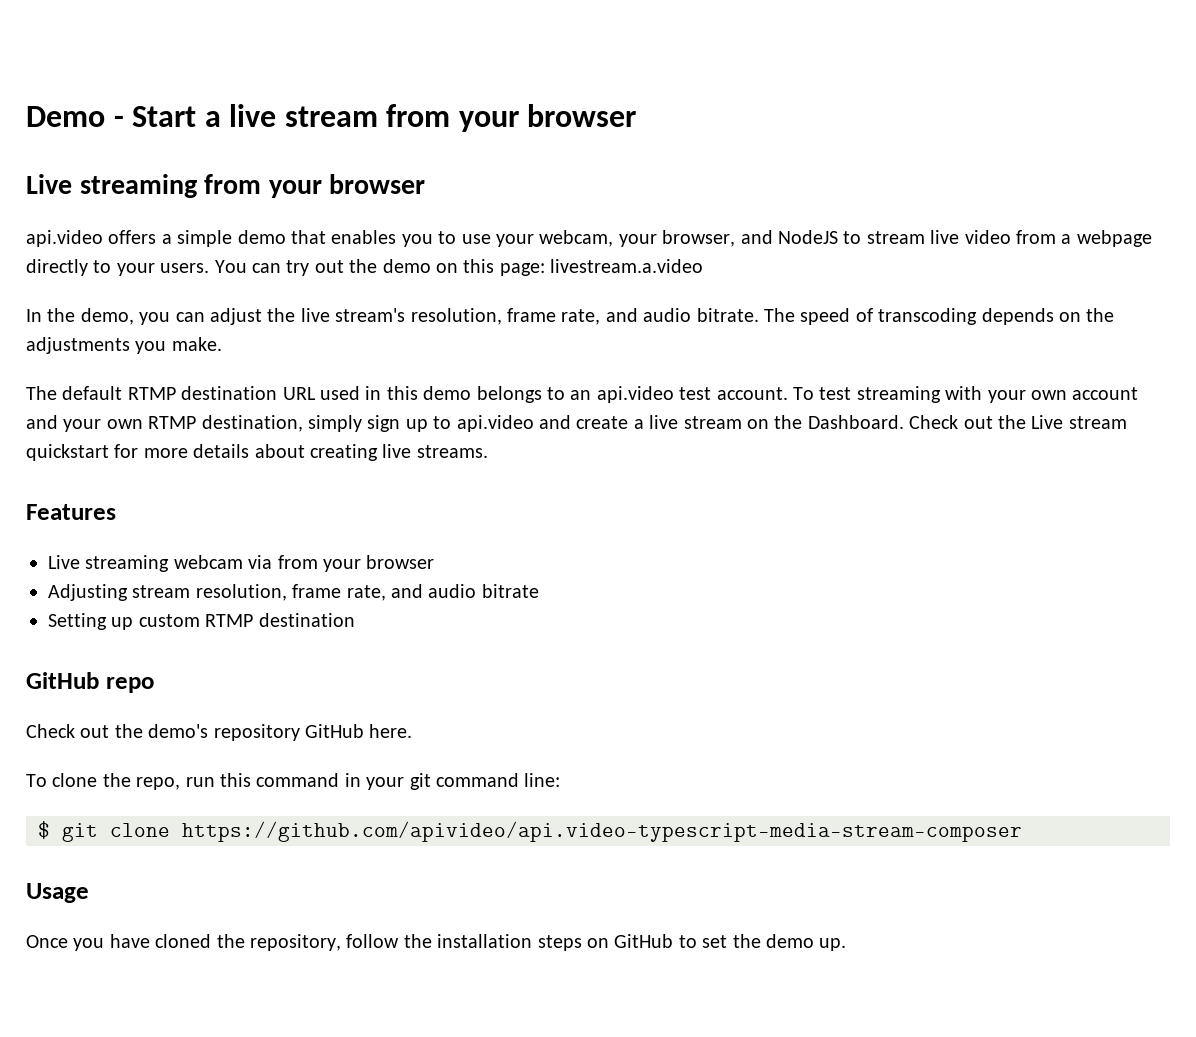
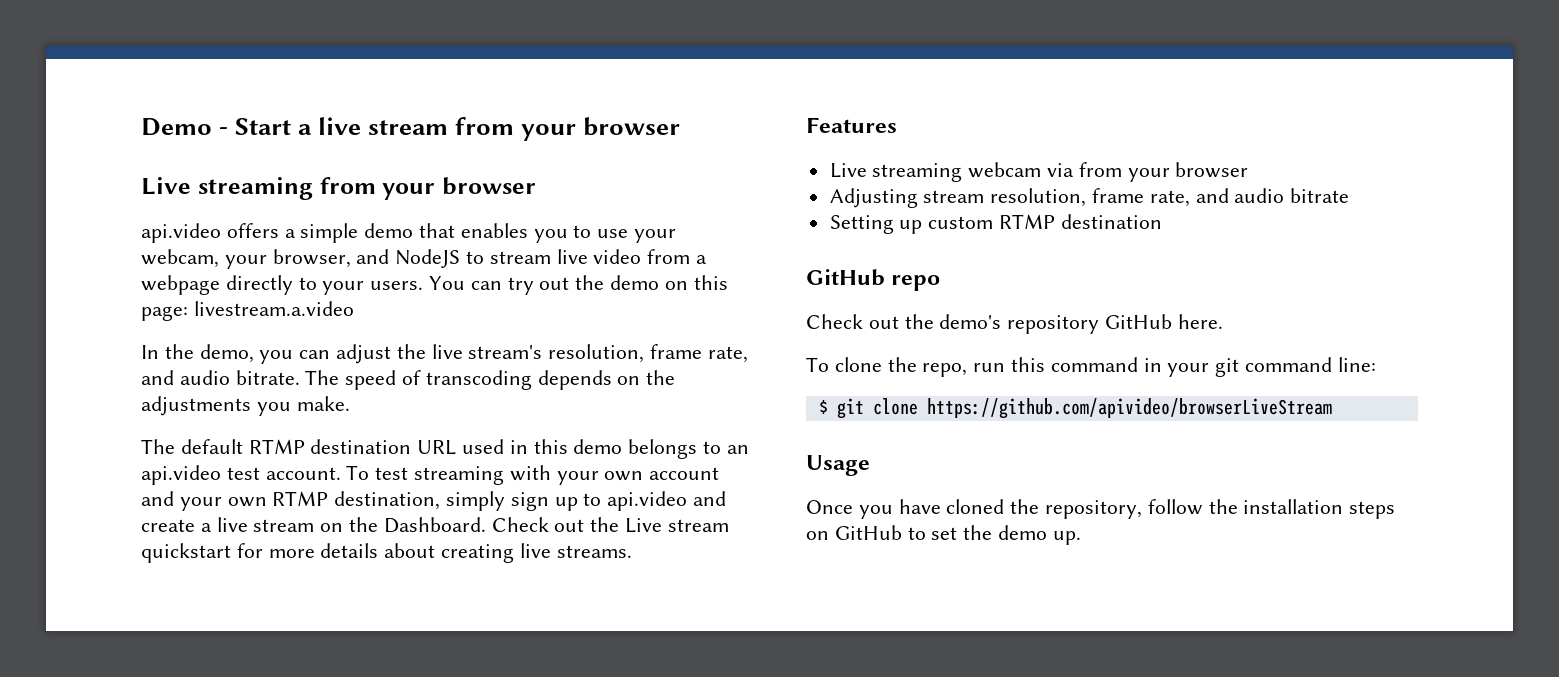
- $ git clone https://github.com/apivideo/api.video-typescript-media-stream-composer
+ $ git clone https://github.com/apivideo/browserLiveStream

